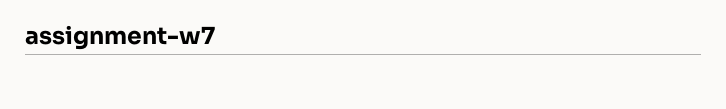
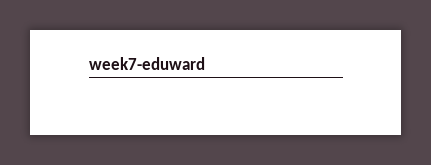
- assignment-w7
+ week7-eduward

